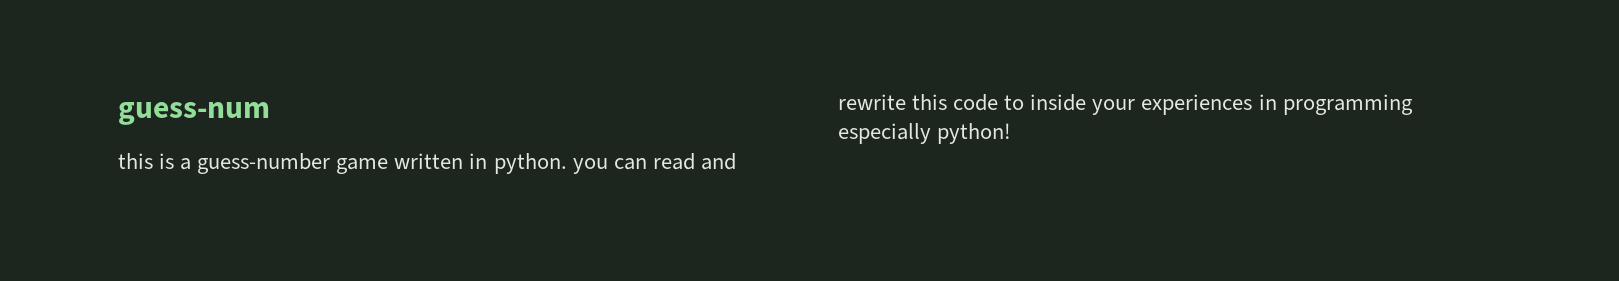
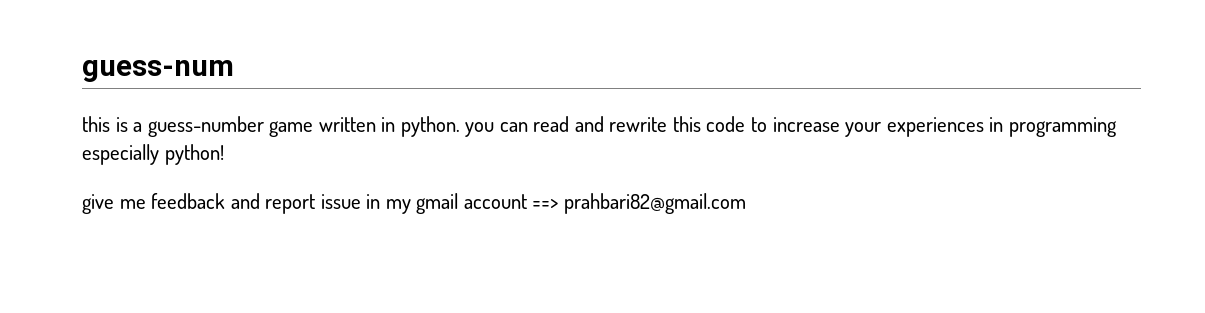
- this is a guess-number game written in python. you can read and rewrite this code to inside your experiences in programming especially python!
+ this is a guess-number game written in python. you can read and rewrite this code to increase your experiences in programming especially python!
+ give me feedback and report issue in my gmail account ==> prahbari82@gmail.com

